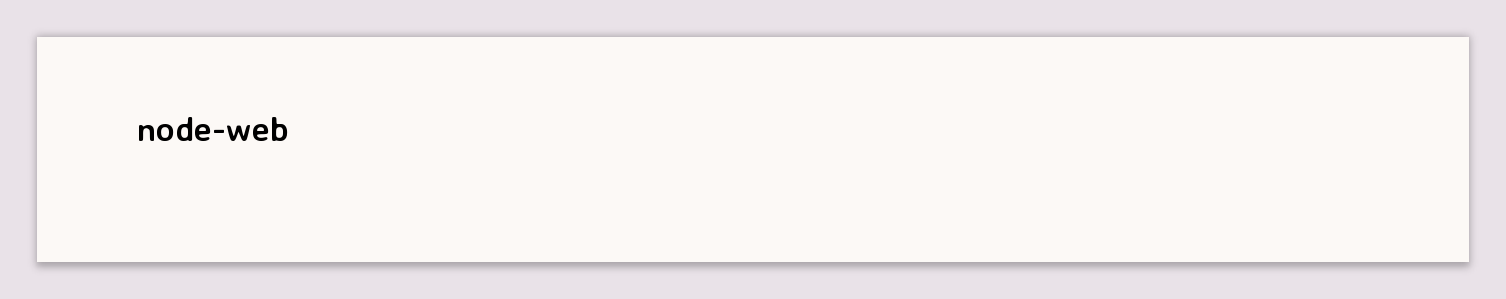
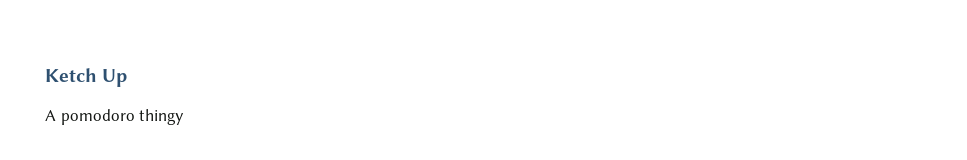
- node-web
+ Ketch Up
+ A pomodoro thingy

